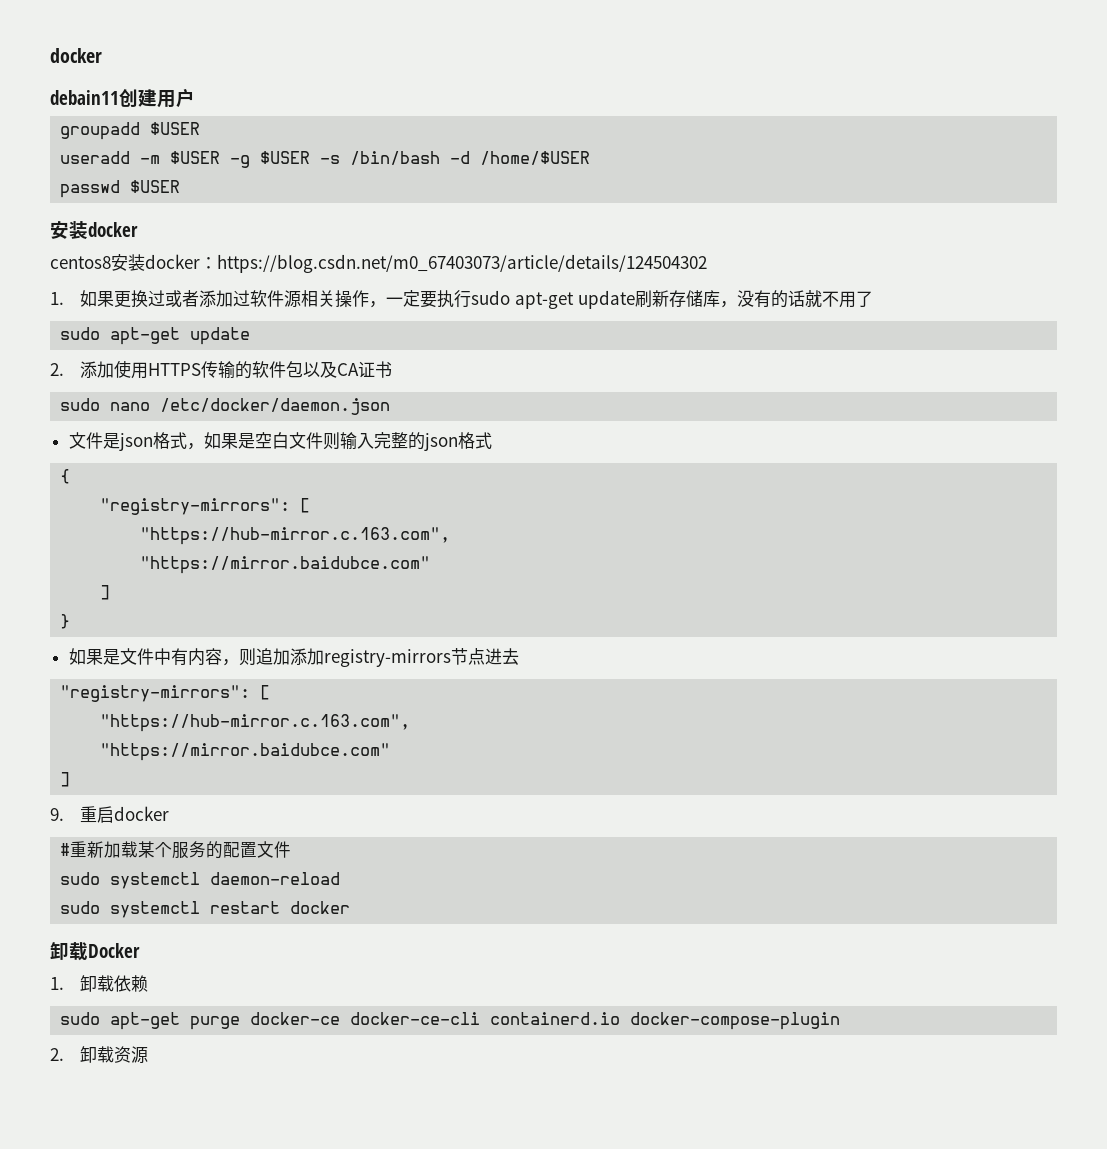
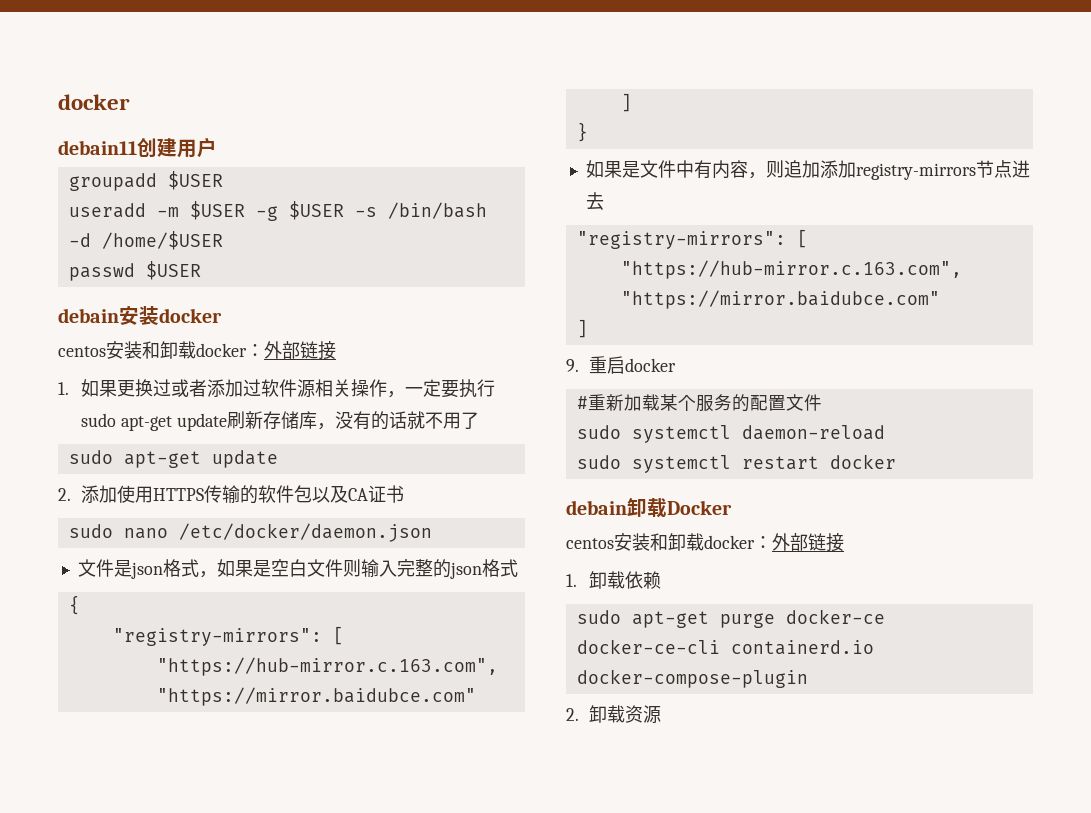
  passwd $USER
- 安装docker
- centos8安装docker：https://blog.csdn.net/m0_67403073/article/details/124504302
+ debain安装docker
+ centos安装和卸载docker：外部链接
- 卸载Docker
+ debain卸载Docker
+ centos安装和卸载docker：外部链接

